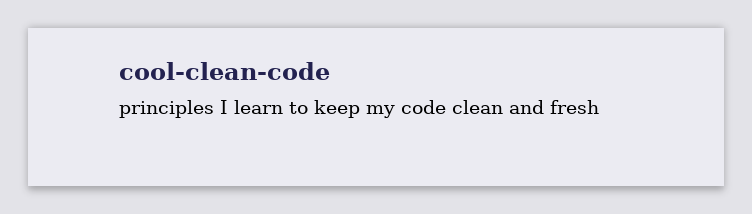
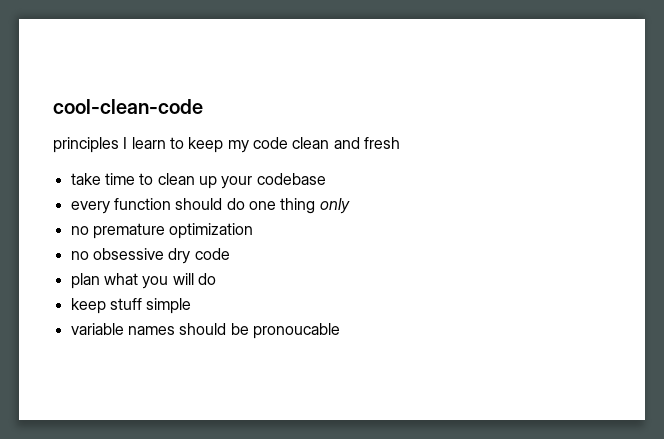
+ take time to clean up your codebase
+ every function should do one thing only
+ no premature optimization
+ no obsessive dry code
+ plan what you will do
+ keep stuff simple
+ variable names should be pronoucable

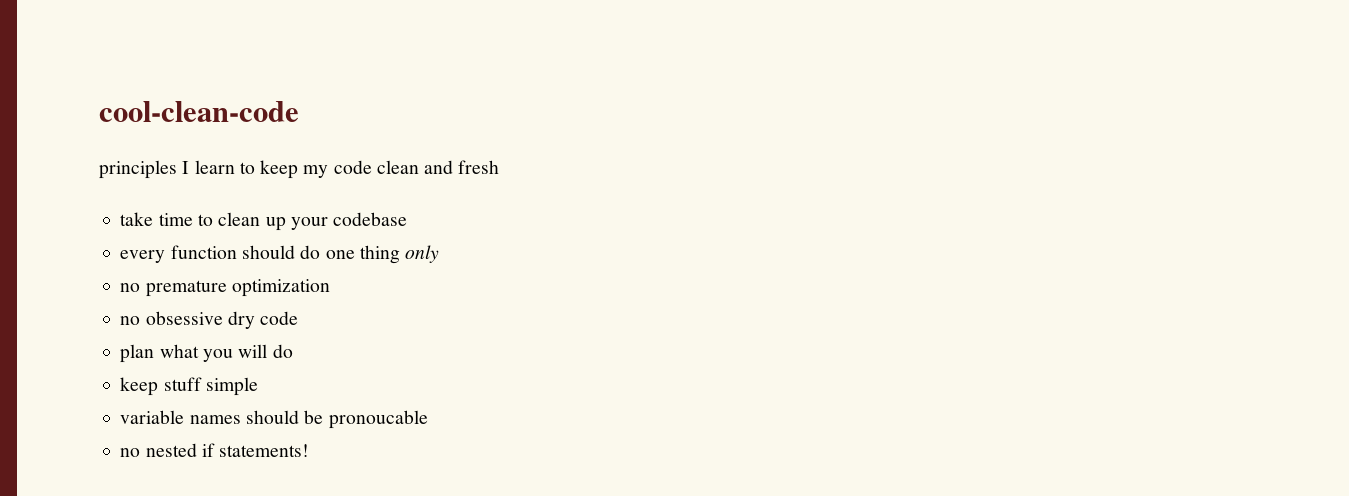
+ no nested if statements!

